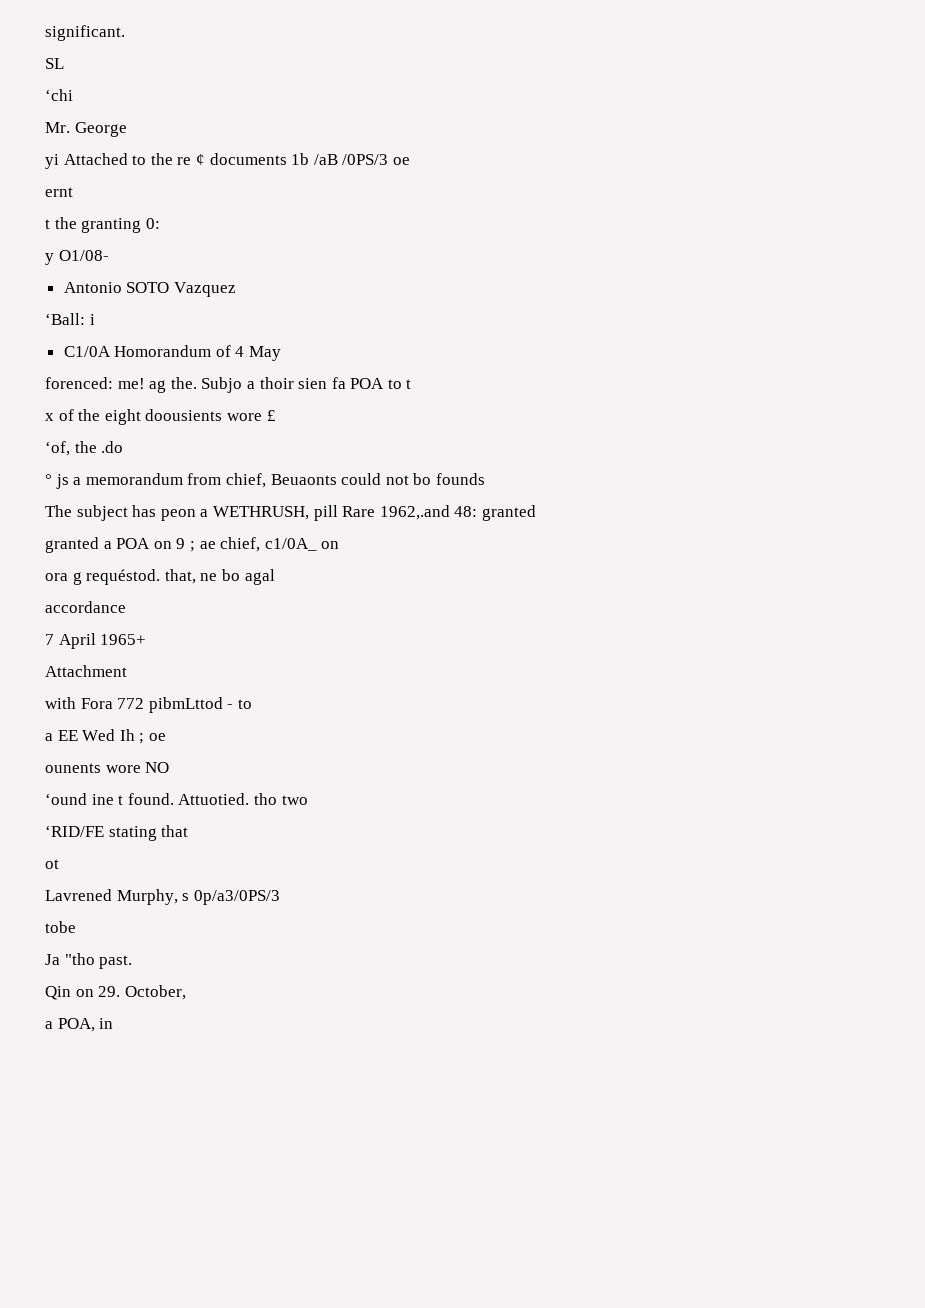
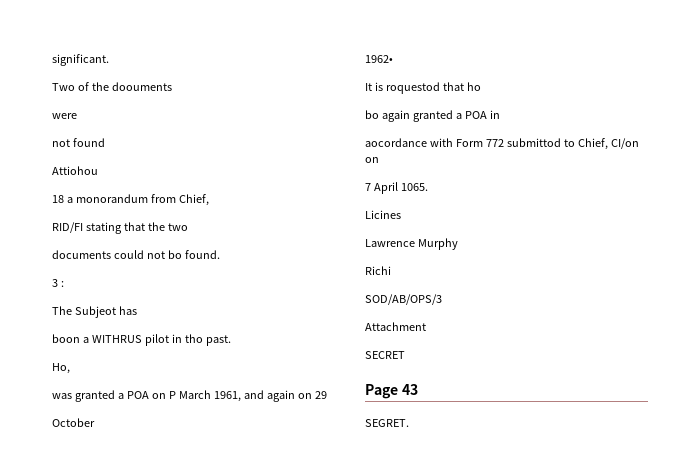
- SL
- ‘chi
- Mr. George
- yi Attached to the re ¢ documents 1b /aB /0PS/3 oe
- ernt
- t the granting 0:
- y O1/08-
- Antonio SOTO Vazquez
- ‘Ball: i
- C1/0A Homorandum of 4 May
- forenced: me! ag the. Subjo a thoir sien fa POA to t
- x of the eight doousients wore £
- ‘of, the .do
- ° js a memorandum from chief, Beuaonts could not bo founds
+ Two of the doouments
+ were
+ not found
+ Attiohou
+ 18 a monorandum from Chief,
+ RID/FI stating that the two
+ documents could not bo found.
+ 3 :
- The subject has peon a WETHRUSH, pill Rare 1962,.and 48: granted
- granted a POA on 9 ; ae chief, c1/0A_ on
- ora g requéstod. that, ne bo agal
- accordance
- 7 April 1965+
+ The Subjeot has
+ boon a WITHRUS pilot in tho past.
+ Ho,
+ was granted a POA on P March 1961, and again on 29
+ October
+ 1962•
+ It is roquestod that ho
+ bo again granted a POA in
+ aocordance with Form 772 submittod to Chief, CI/on on
+ 7 April 1065.
+ Licines
+ Lawrence Murphy
+ Richi
+ SOD/AB/OPS/3
  Attachment
- with Fora 772 pibmLttod - to
- a EE Wed Ih ; oe
- ounents wore NO
- ‘ound ine t found. Attuotied. tho two
- ‘RID/FE stating that
- ot
- Lavrened Murphy, s 0p/a3/0PS/3
- tobe
- Ja "tho past.
- Qin on 29. October,
- a POA, in
+ SECRET
+ Page 43
+ SEGRET.

